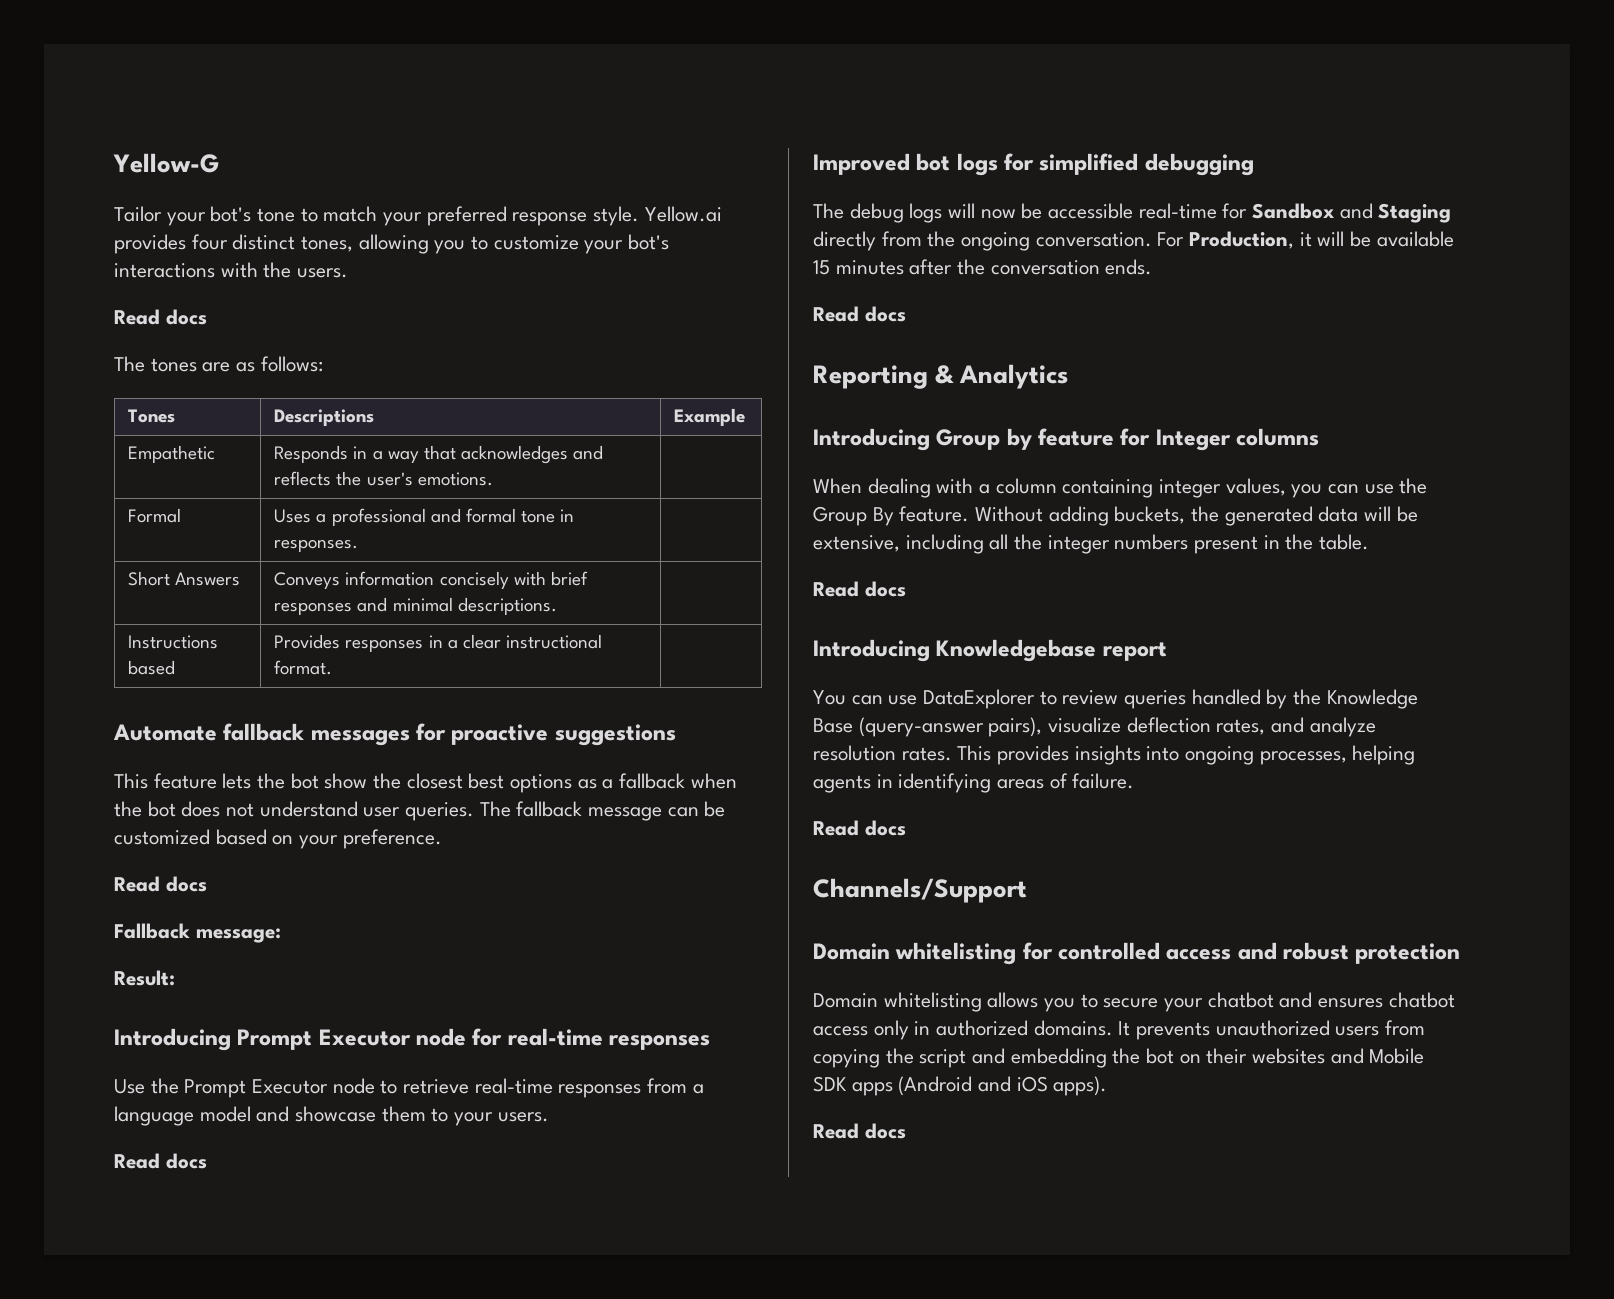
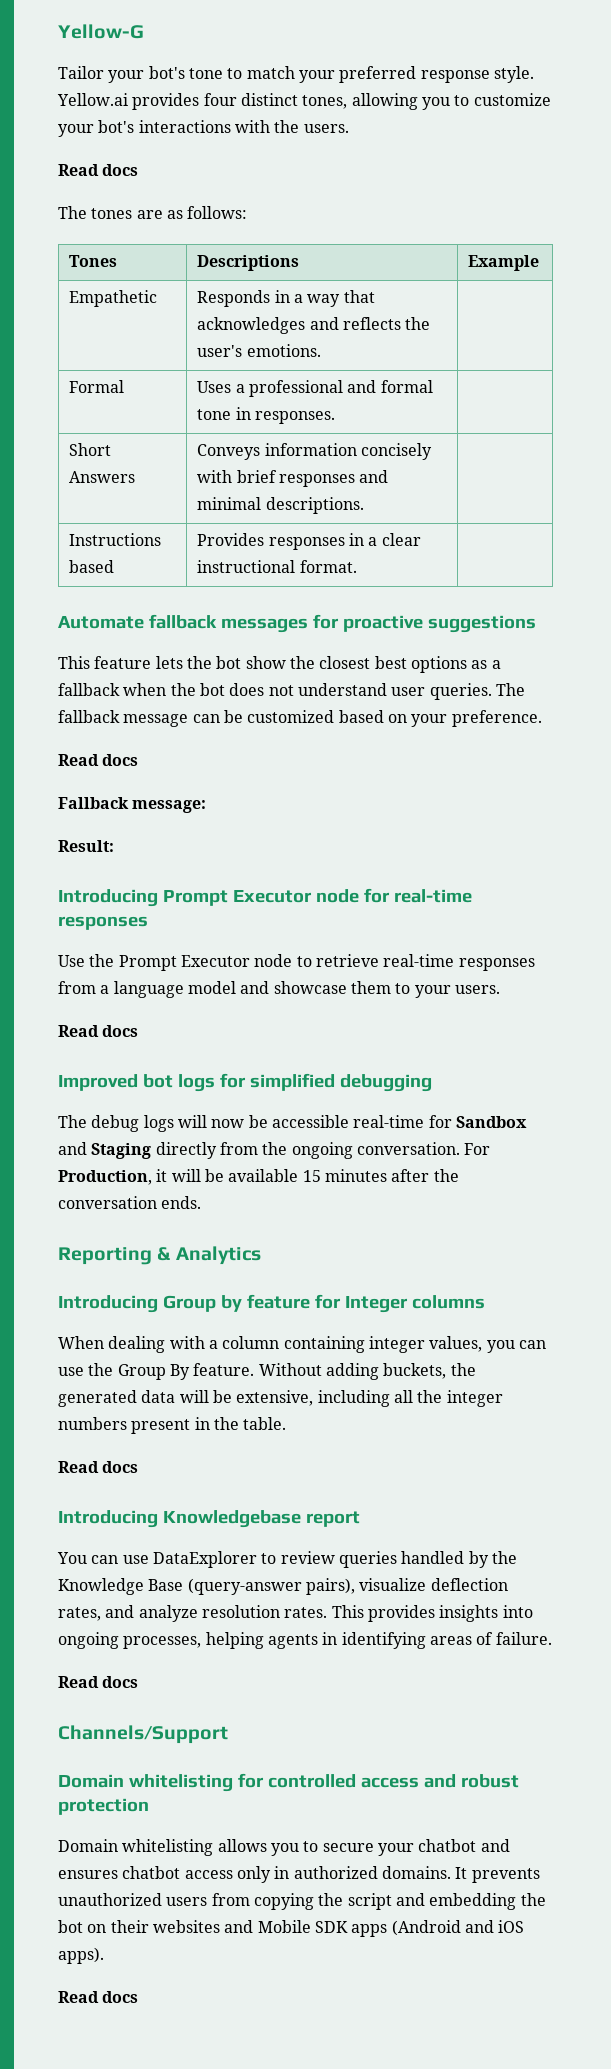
  For Production, it will be available 15 minutes after the conversation ends.
- Read docs

